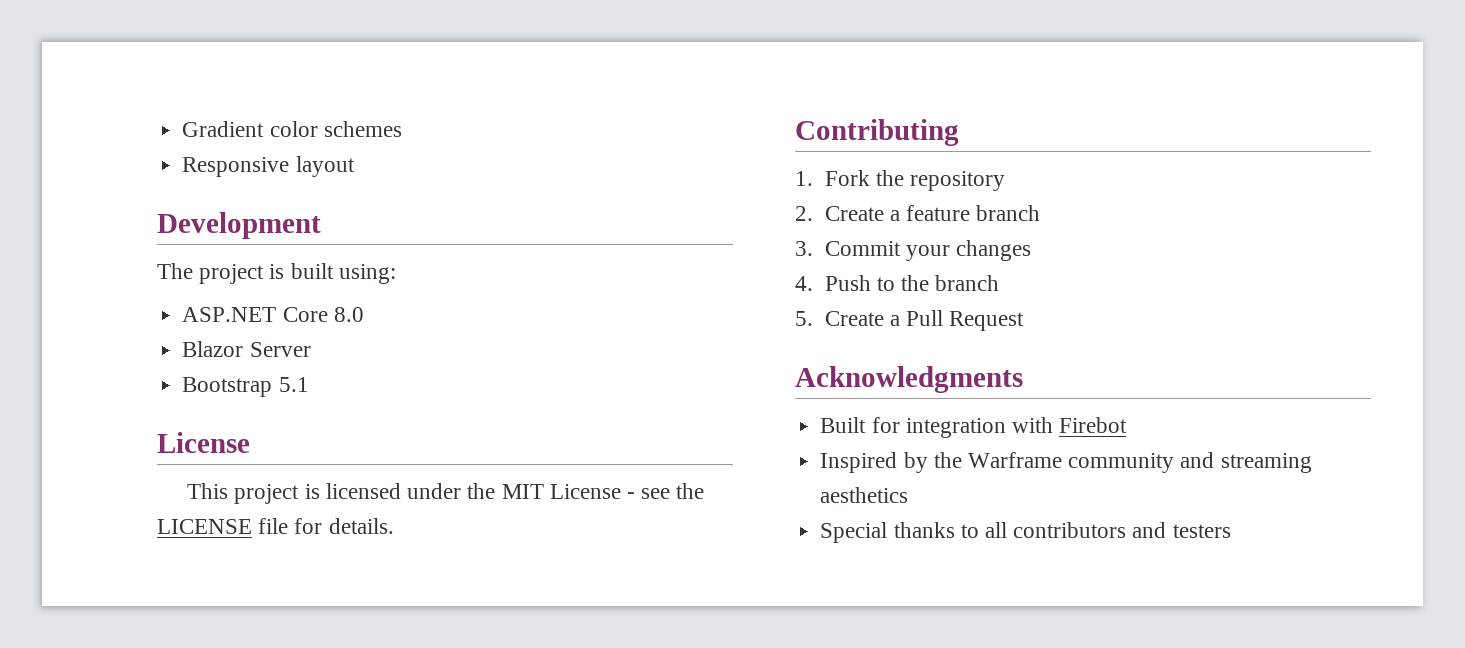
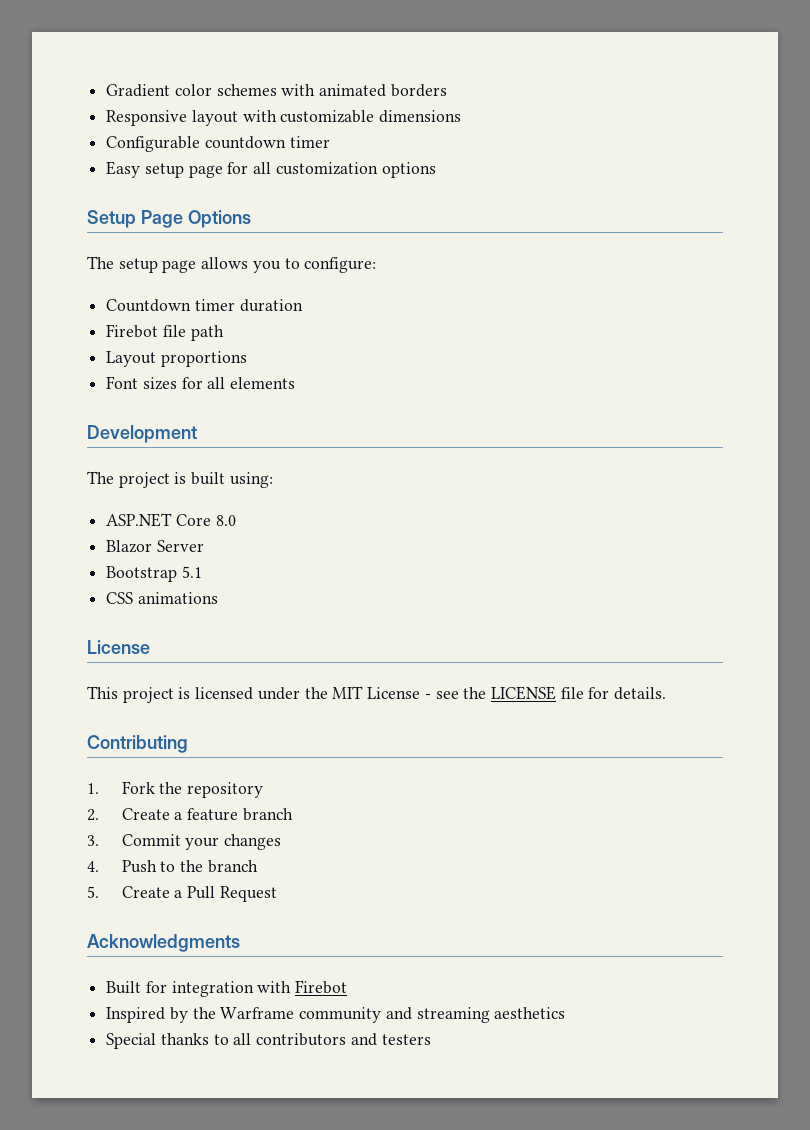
- Gradient color schemes
+ Gradient color schemes with animated borders
- Responsive layout
+ Responsive layout with customizable dimensions
+ Configurable countdown timer
+ Easy setup page for all customization options
+ Setup Page Options
+ The setup page allows you to configure:
+ Countdown timer duration
+ Firebot file path
+ Layout proportions
+ Font sizes for all elements
+ CSS animations

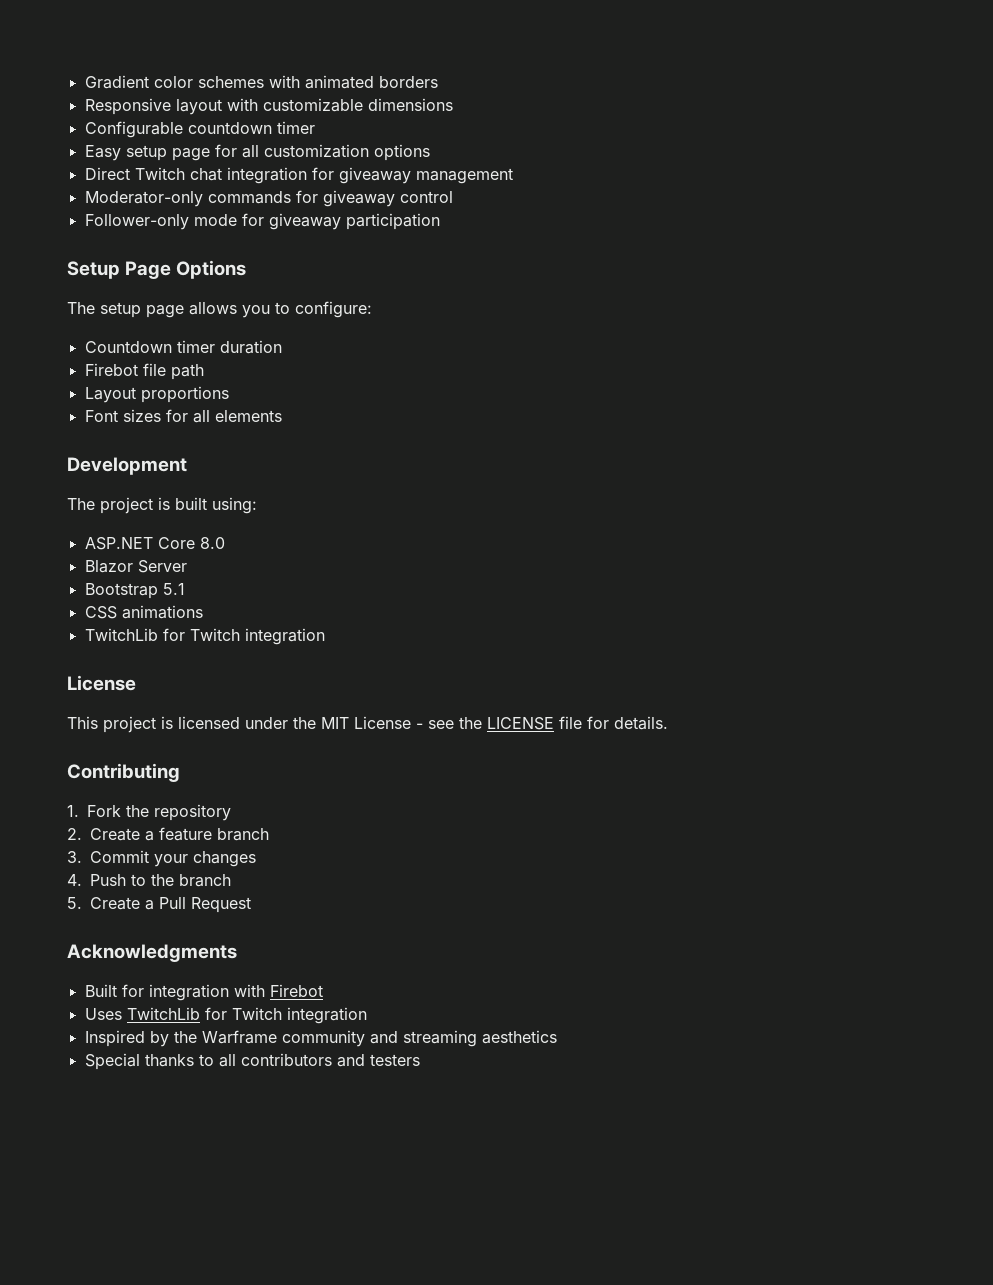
+ Direct Twitch chat integration for giveaway management
+ Moderator-only commands for giveaway control
+ Follower-only mode for giveaway participation
  CSS animations
+ TwitchLib for Twitch integration
+ Uses TwitchLib for Twitch integration

